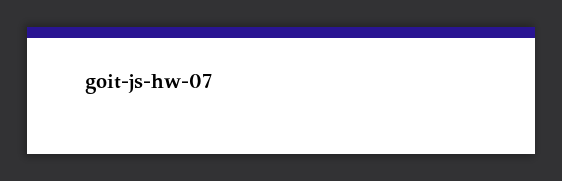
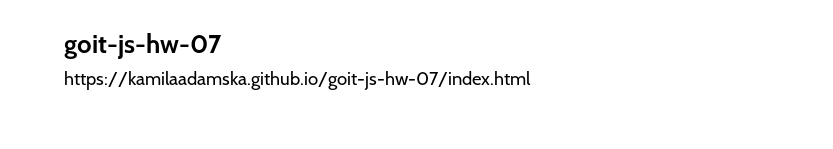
+ https://kamilaadamska.github.io/goit-js-hw-07/index.html

